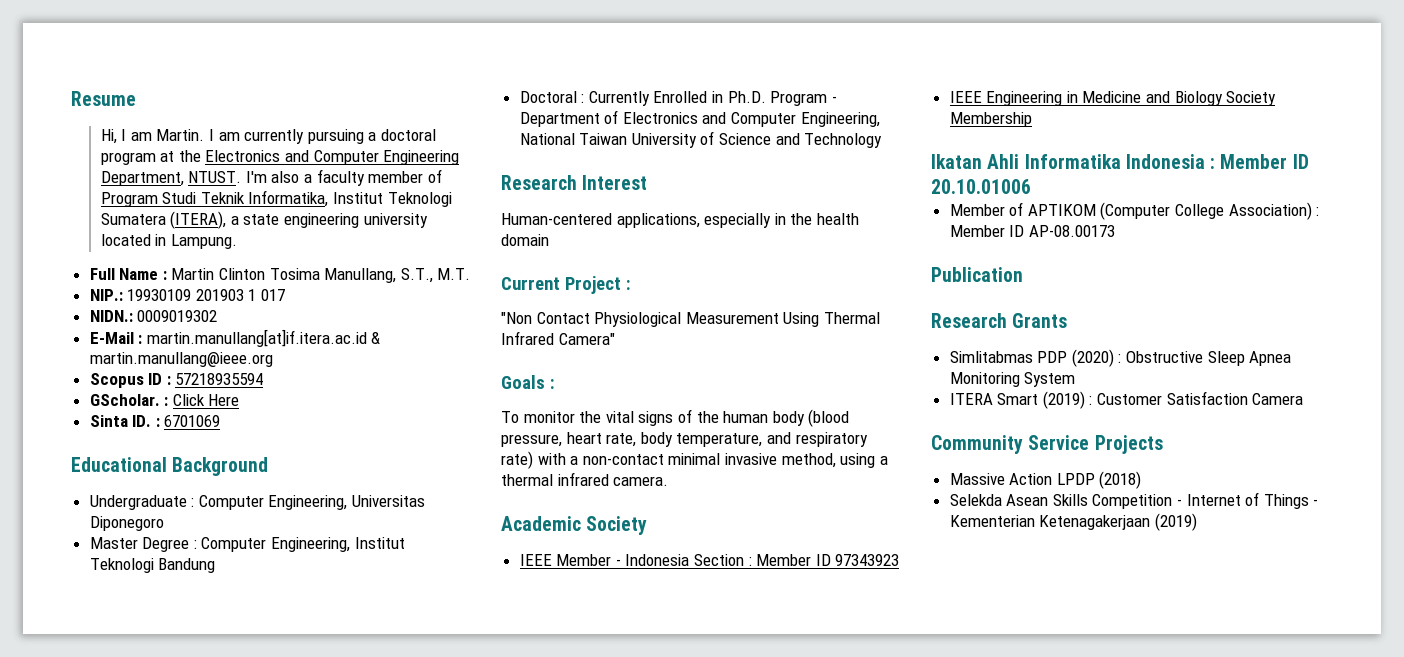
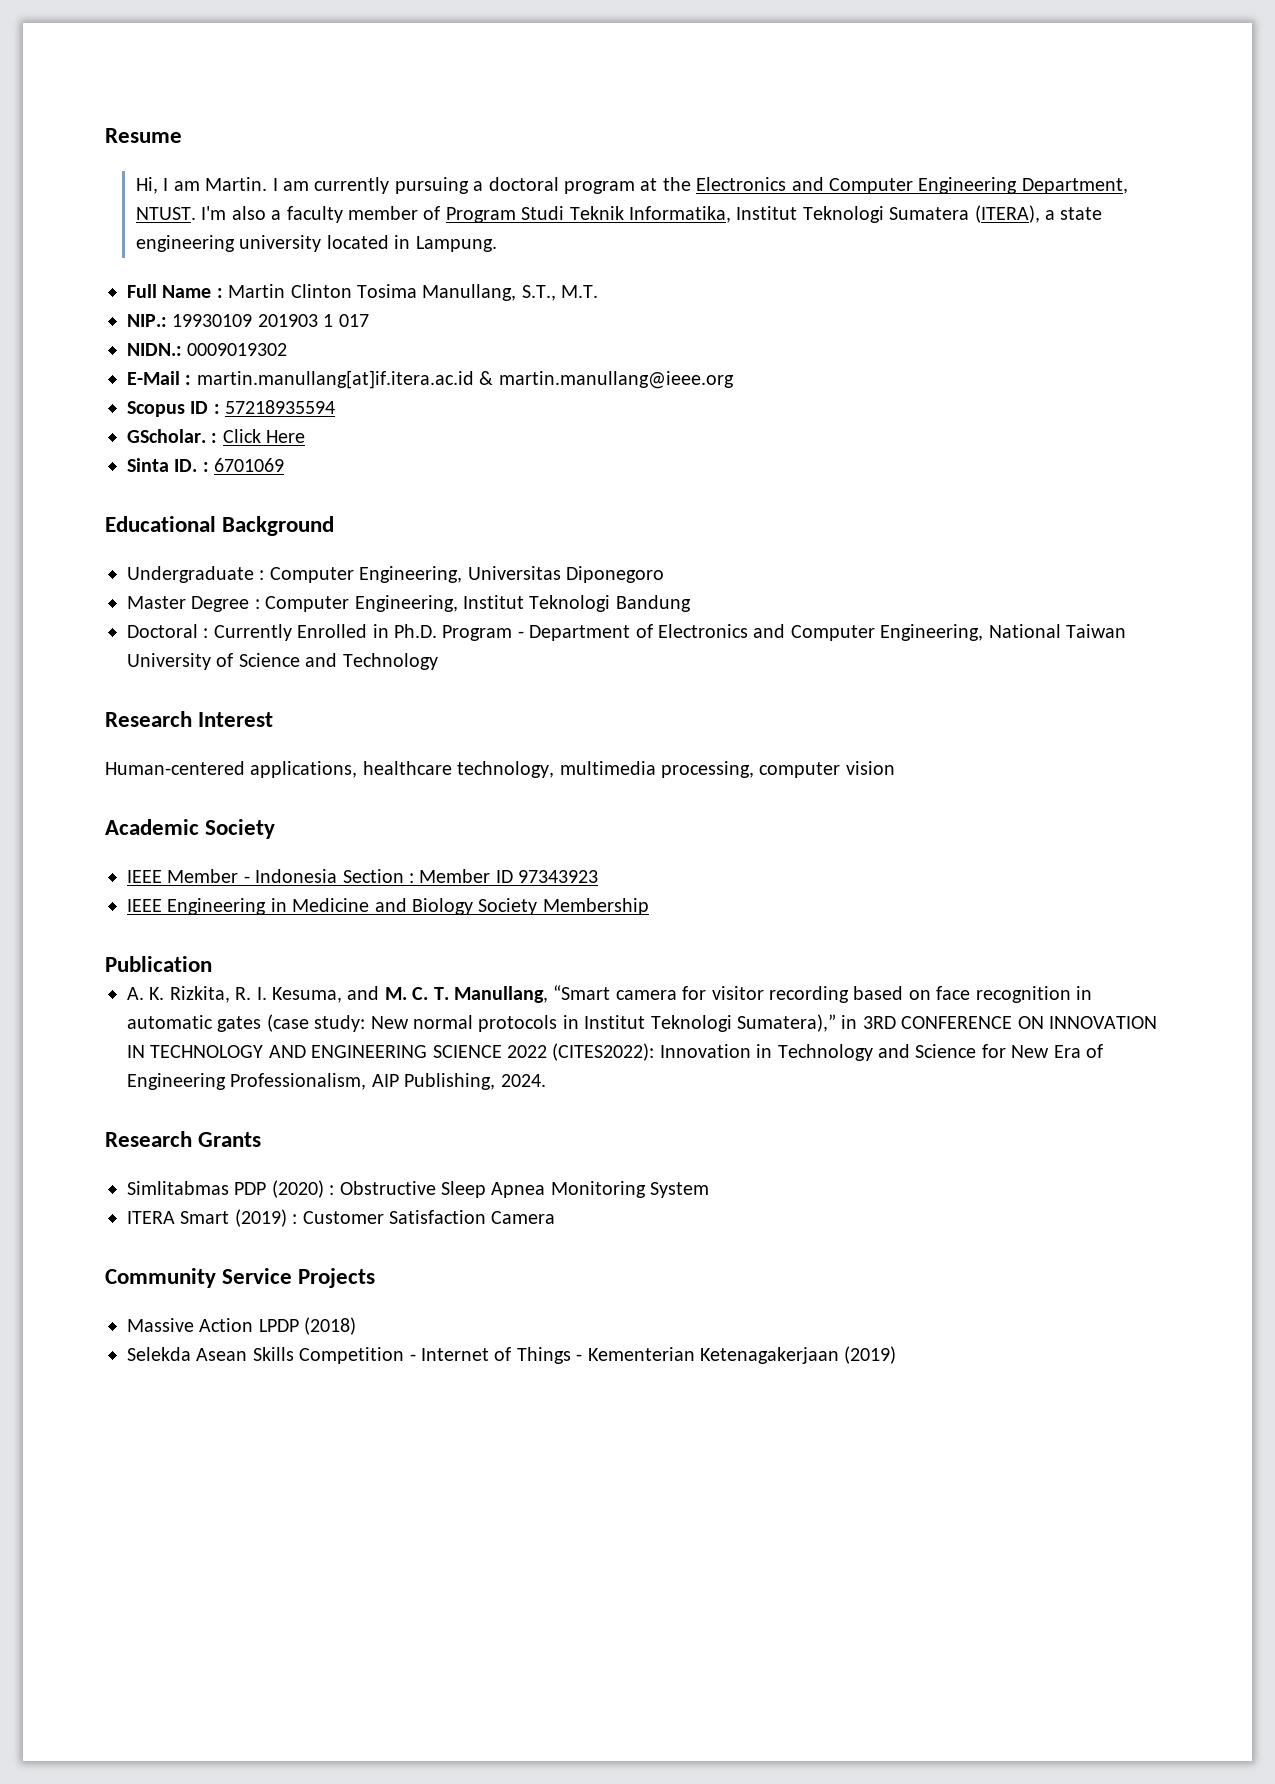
- Human-centered applications, especially in the health domain
- Current Project :
- "Non Contact Physiological Measurement Using Thermal Infrared Camera"
- Goals :
- To monitor the vital signs of the human body (blood pressure, heart rate, body temperature, and respiratory rate) with a non-contact minimal invasive method, using a thermal infrared camera.
+ Human-centered applications, healthcare technology, multimedia processing, computer vision
- Ikatan Ahli Informatika Indonesia : Member ID 20.10.01006
- Member of APTIKOM (Computer College Association) : Member ID AP-08.00173
  Publication
+ A. K. Rizkita, R. I. Kesuma, and M. C. T. Manullang, “Smart camera for visitor recording based on face recognition in automatic gates (case study: New normal protocols in Institut Teknologi Sumatera),” in 3RD CONFERENCE ON INNOVATION IN TECHNOLOGY AND ENGINEERING SCIENCE 2022 (CITES2022): Innovation in Technology and Science for New Era of Engineering Professionalism, AIP Publishing, 2024.

